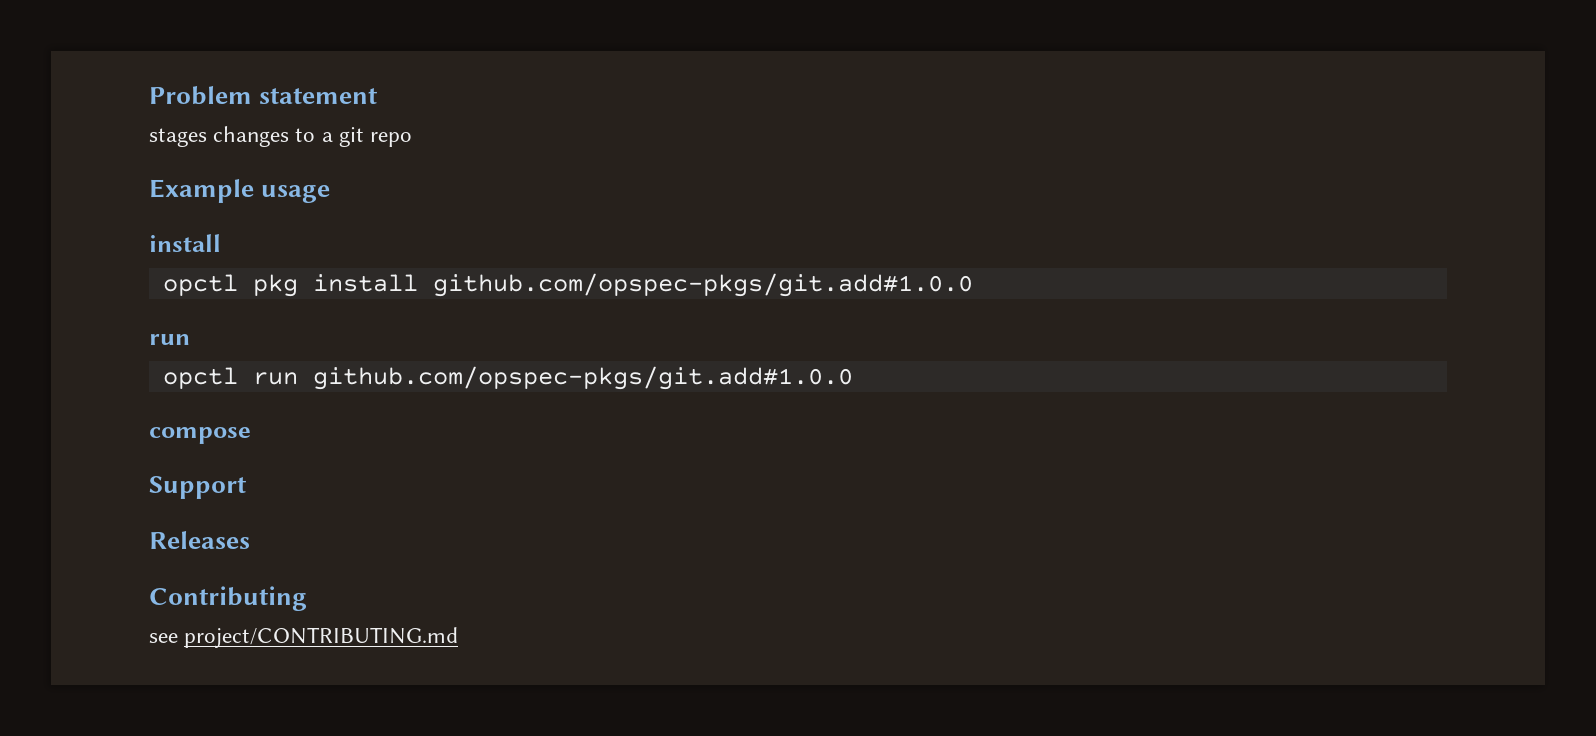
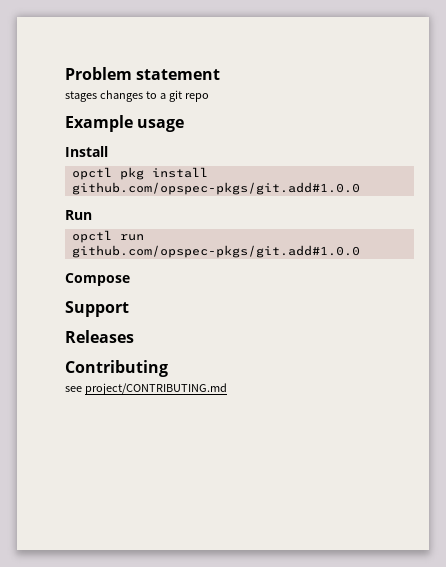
  Example usage
- install
+ Install
  opctl pkg install github.com/opspec-pkgs/git.add#1.0.0
- run
+ Run
- compose
+ Compose

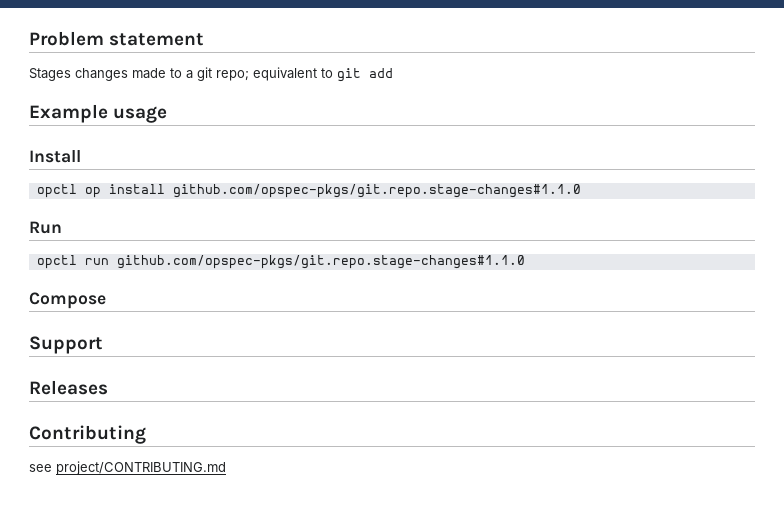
- stages changes to a git repo
+ Stages changes made to a git repo; equivalent to git add
- opctl pkg install github.com/opspec-pkgs/git.add#1.0.0
+ opctl op install github.com/opspec-pkgs/git.repo.stage-changes#1.1.0
- opctl run github.com/opspec-pkgs/git.add#1.0.0
+ opctl run github.com/opspec-pkgs/git.repo.stage-changes#1.1.0

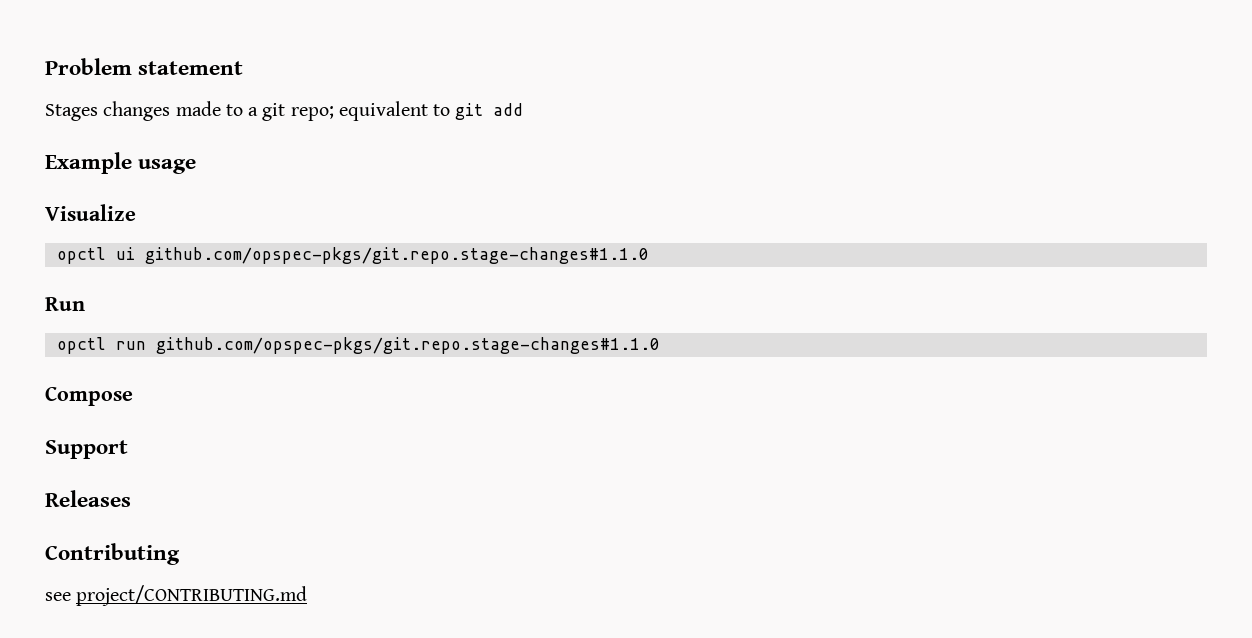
- Install
- opctl op install github.com/opspec-pkgs/git.repo.stage-changes#1.1.0
+ Visualize
+ opctl ui github.com/opspec-pkgs/git.repo.stage-changes#1.1.0

